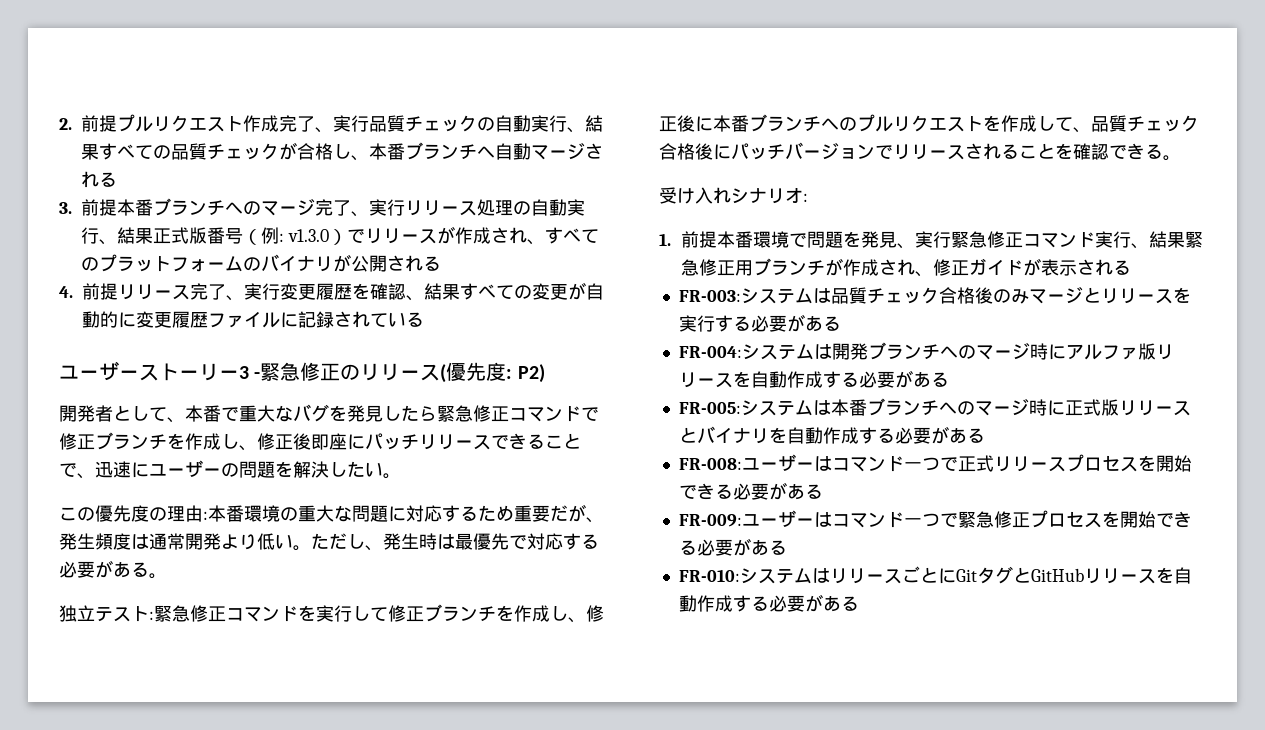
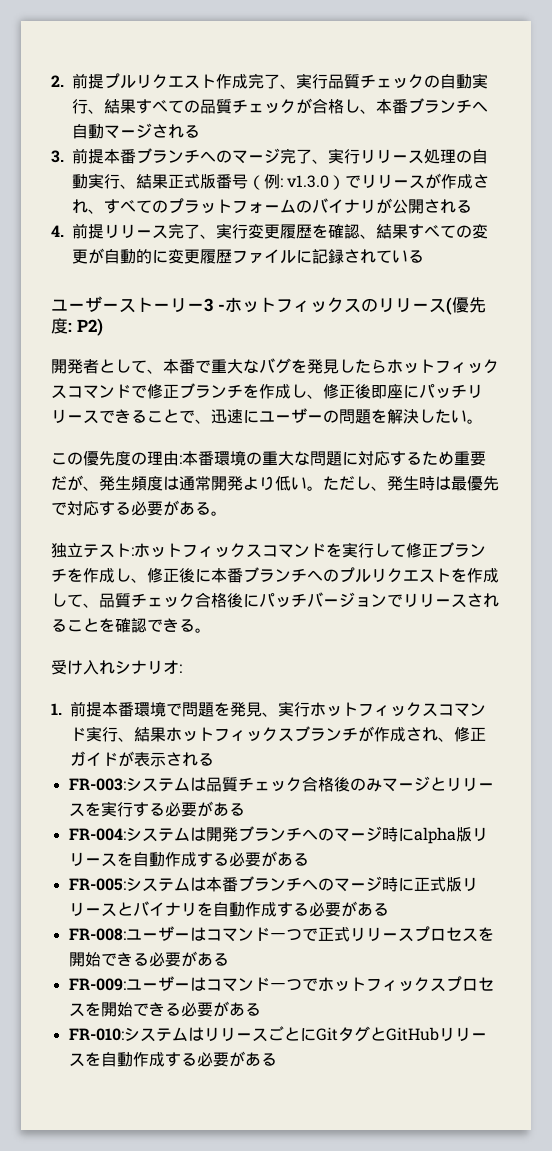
- ユーザーストーリー3 -緊急修正のリリース(優先度: P2)
+ ユーザーストーリー3 -ホットフィックスのリリース(優先度: P2)
- 開発者として、本番で重大なバグを発見したら緊急修正コマンドで修正ブランチを作成し、修正後即座にパッチリリースできることで、迅速にユーザーの問題を解決したい。
+ 開発者として、本番で重大なバグを発見したらホットフィックスコマンドで修正ブランチを作成し、修正後即座にパッチリリースできることで、迅速にユーザーの問題を解決したい。
- 独立テスト:緊急修正コマンドを実行して修正ブランチを作成し、修正後に本番ブランチへのプルリクエストを作成して、品質チェック合格後にパッチバージョンでリリースされることを確認できる。
+ 独立テスト:ホットフィックスコマンドを実行して修正ブランチを作成し、修正後に本番ブランチへのプルリクエストを作成して、品質チェック合格後にパッチバージョンでリリースされることを確認できる。
- 1.前提本番環境で問題を発見、実行緊急修正コマンド実行、結果緊急修正用ブランチが作成され、修正ガイドが表示される
+ 1.前提本番環境で問題を発見、実行ホットフィックスコマンド実行、結果ホットフィックスブランチが作成され、修正ガイドが表示される
- FR-004:システムは開発ブランチへのマージ時にアルファ版リリースを自動作成する必要がある
+ FR-004:システムは開発ブランチへのマージ時にalpha版リリースを自動作成する必要がある
- FR-009:ユーザーはコマンド一つで緊急修正プロセスを開始できる必要がある
+ FR-009:ユーザーはコマンド一つでホットフィックスプロセスを開始できる必要がある

